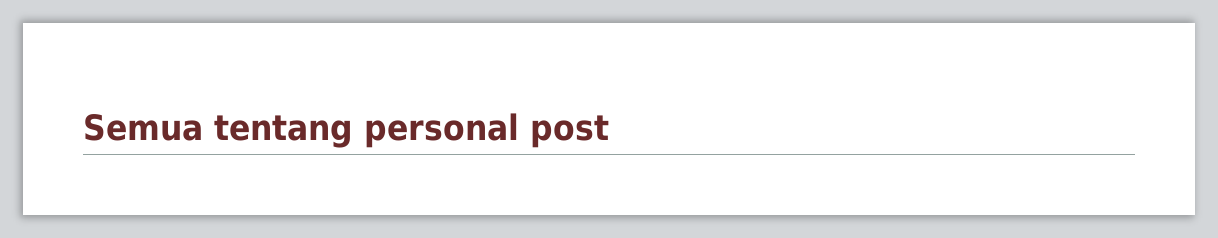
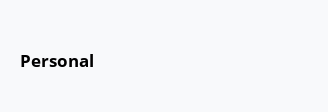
- Semua tentang personal post
+ Personal

